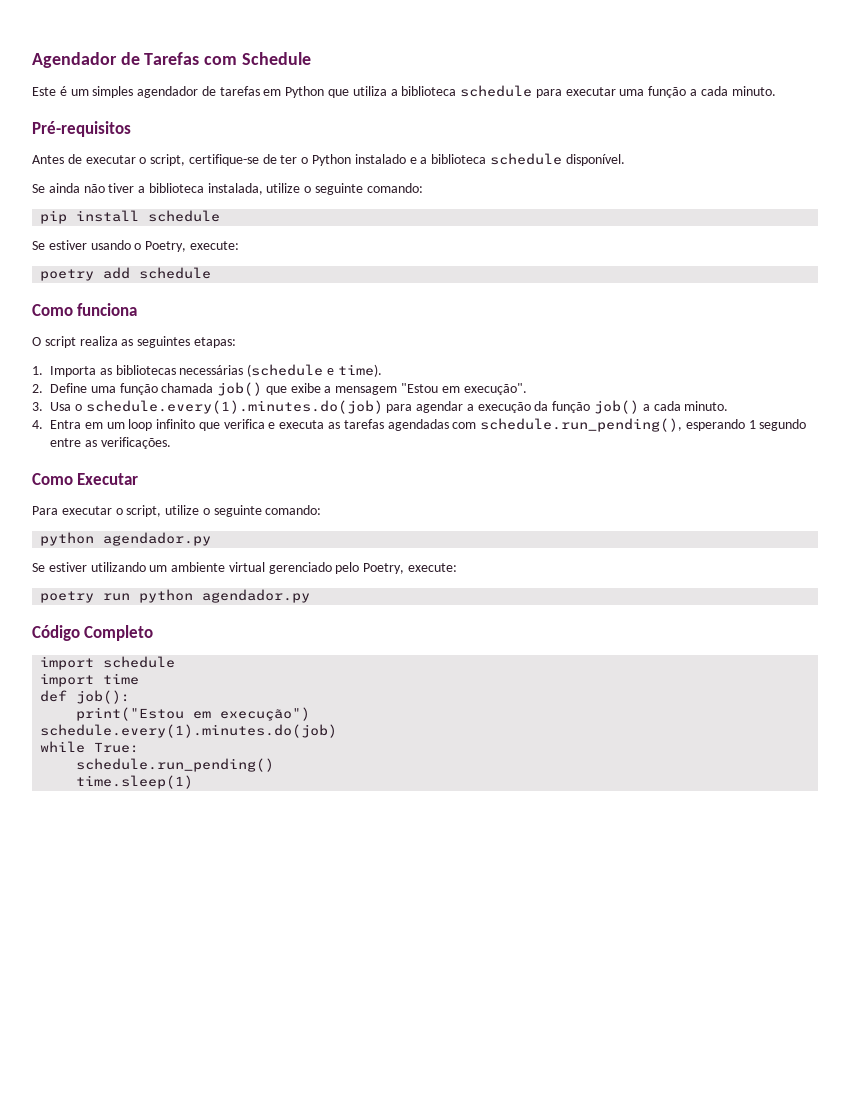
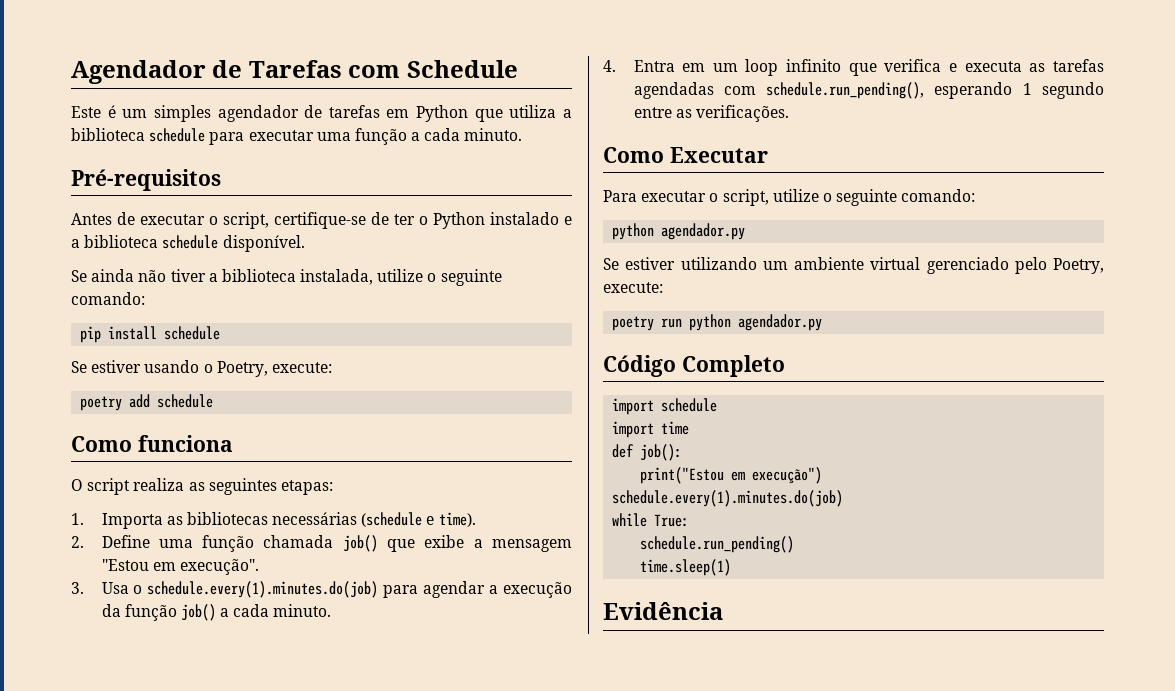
+ Evidência

